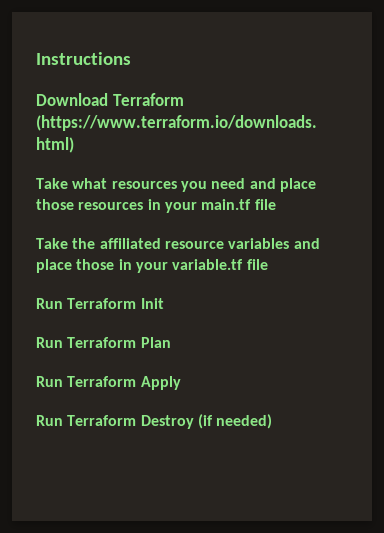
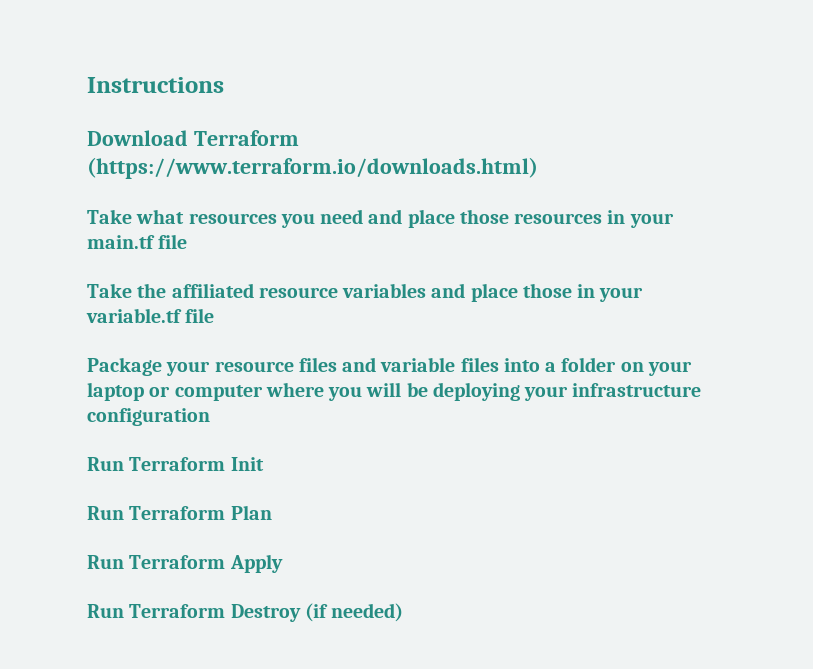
+ Package your resource files and variable files into a folder on your laptop or computer where you will be deploying your infrastructure configuration

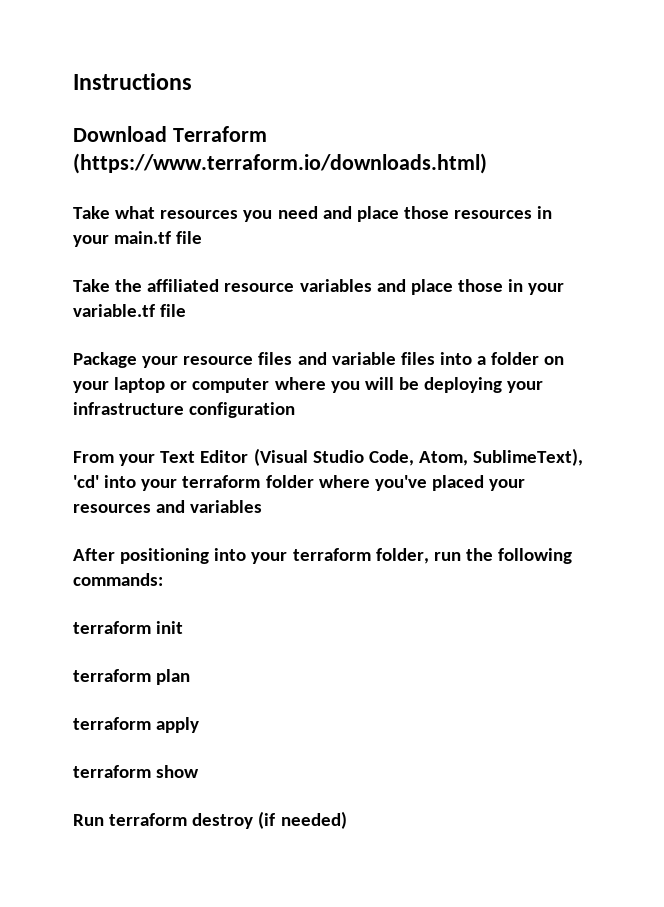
- Run Terraform Init
- Run Terraform Plan
- Run Terraform Apply
- Run Terraform Destroy (if needed)
+ From your Text Editor (Visual Studio Code, Atom, SublimeText), 'cd' into your terraform folder where you've placed your resources and variables
+ After positioning into your terraform folder, run the following commands:
+ terraform init
+ terraform plan
+ terraform apply
+ terraform show
+ Run terraform destroy (if needed)

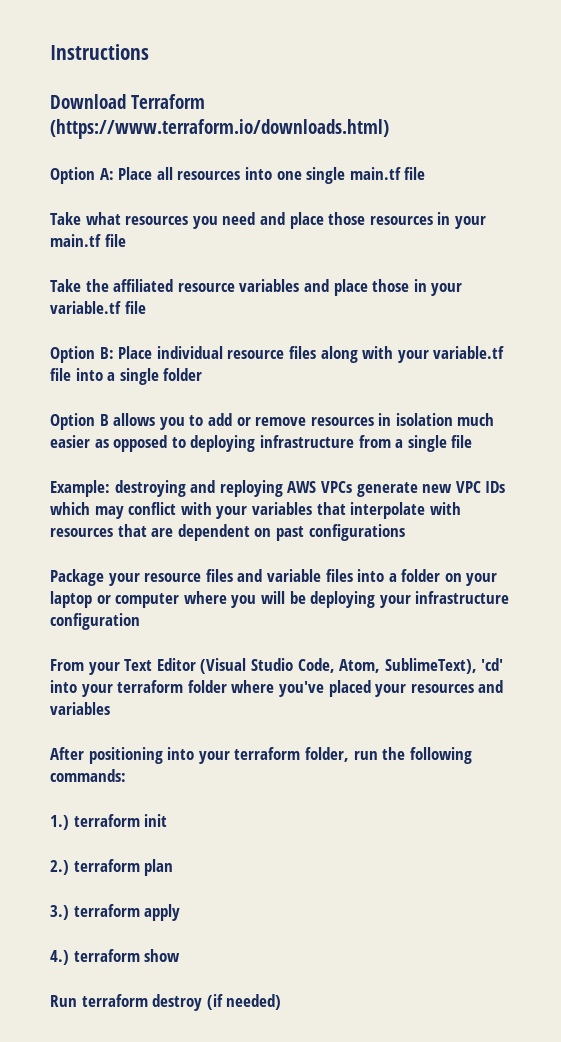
+ Option A: Place all resources into one single main.tf file
+ Option B: Place individual resource files along with your variable.tf file into a single folder
+ Option B allows you to add or remove resources in isolation much easier as opposed to deploying infrastructure from a single file
+ Example: destroying and reploying AWS VPCs generate new VPC IDs which may conflict with your variables that interpolate with resources that are dependent on past configurations
- terraform init
+ 1.) terraform init
- terraform plan
+ 2.) terraform plan
- terraform apply
+ 3.) terraform apply
- terraform show
+ 4.) terraform show

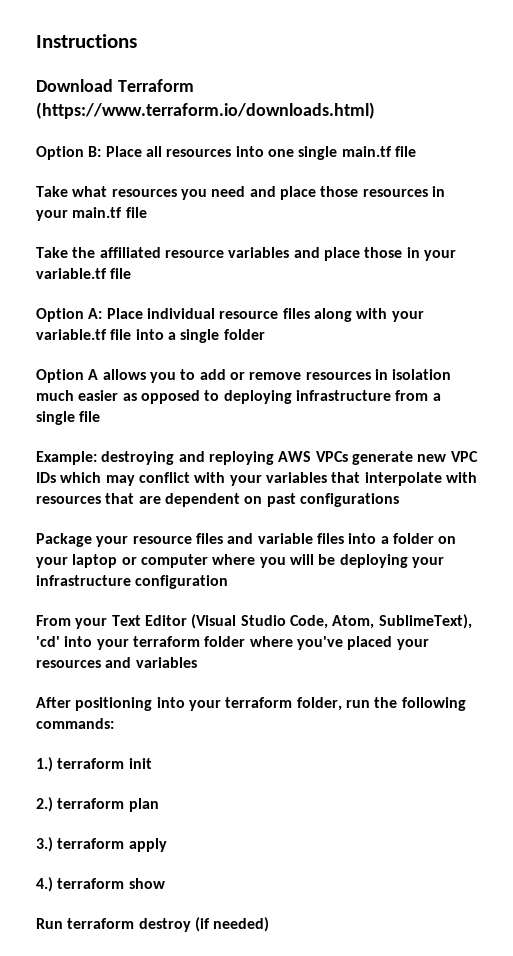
- Option A: Place all resources into one single main.tf file
+ Option B: Place all resources into one single main.tf file
- Option B: Place individual resource files along with your variable.tf file into a single folder
+ Option A: Place individual resource files along with your variable.tf file into a single folder
- Option B allows you to add or remove resources in isolation much easier as opposed to deploying infrastructure from a single file
+ Option A allows you to add or remove resources in isolation much easier as opposed to deploying infrastructure from a single file

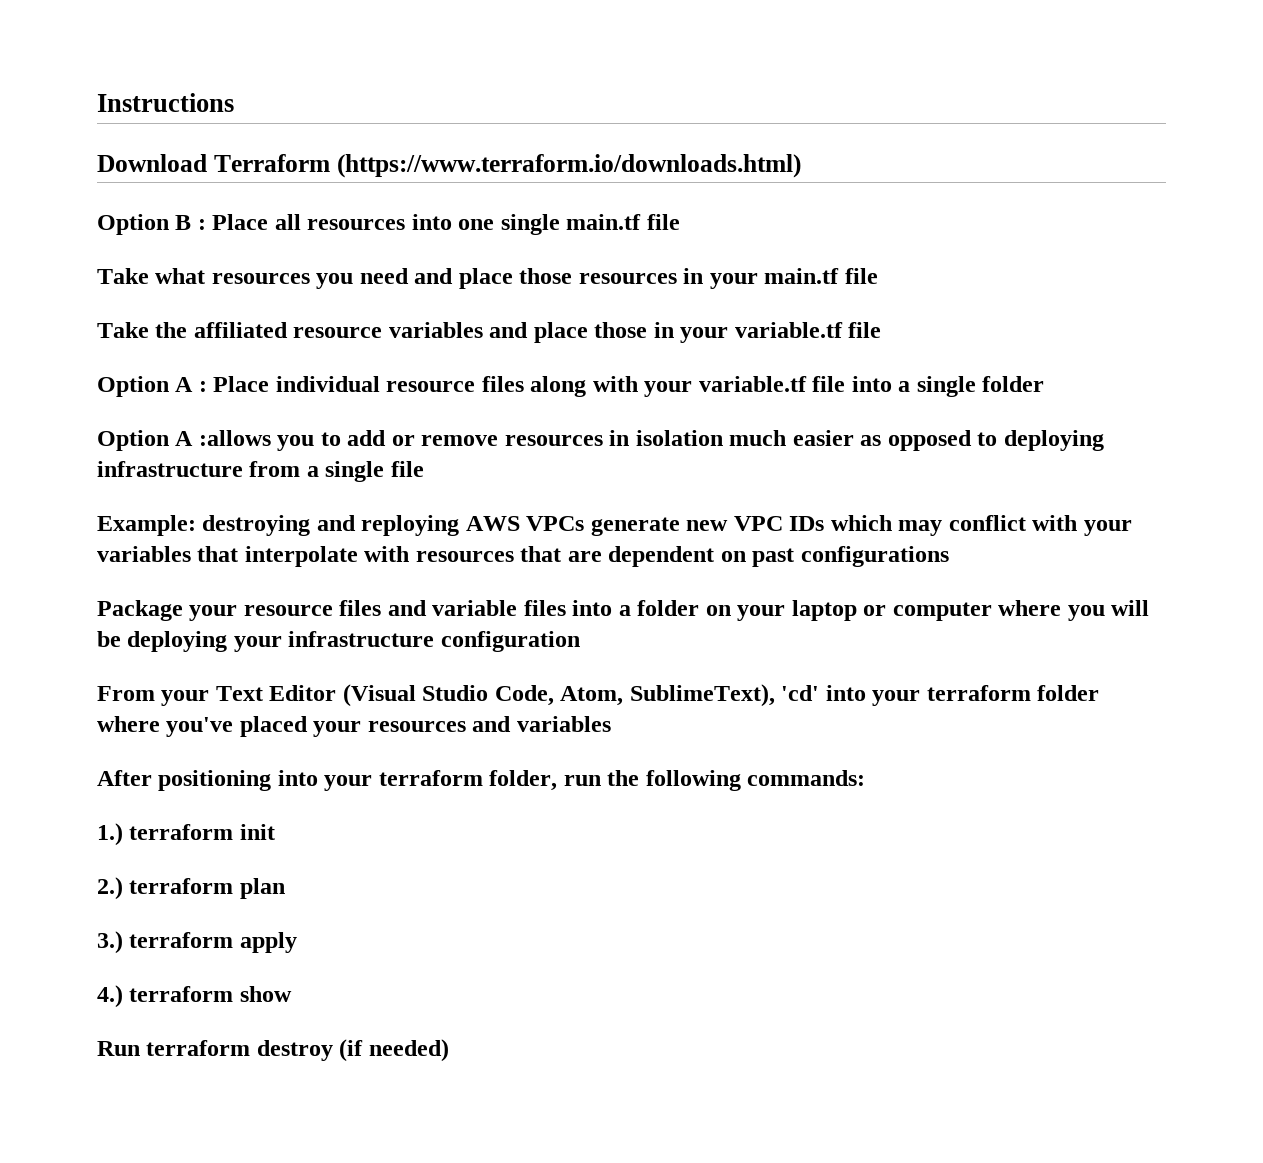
- Option B: Place all resources into one single main.tf file
+ Option B : Place all resources into one single main.tf file
- Option A: Place individual resource files along with your variable.tf file into a single folder
+ Option A : Place individual resource files along with your variable.tf file into a single folder
- Option A allows you to add or remove resources in isolation much easier as opposed to deploying infrastructure from a single file
+ Option A :allows you to add or remove resources in isolation much easier as opposed to deploying infrastructure from a single file

